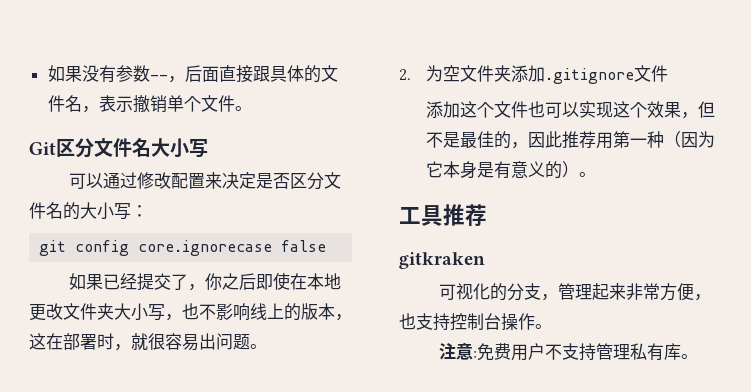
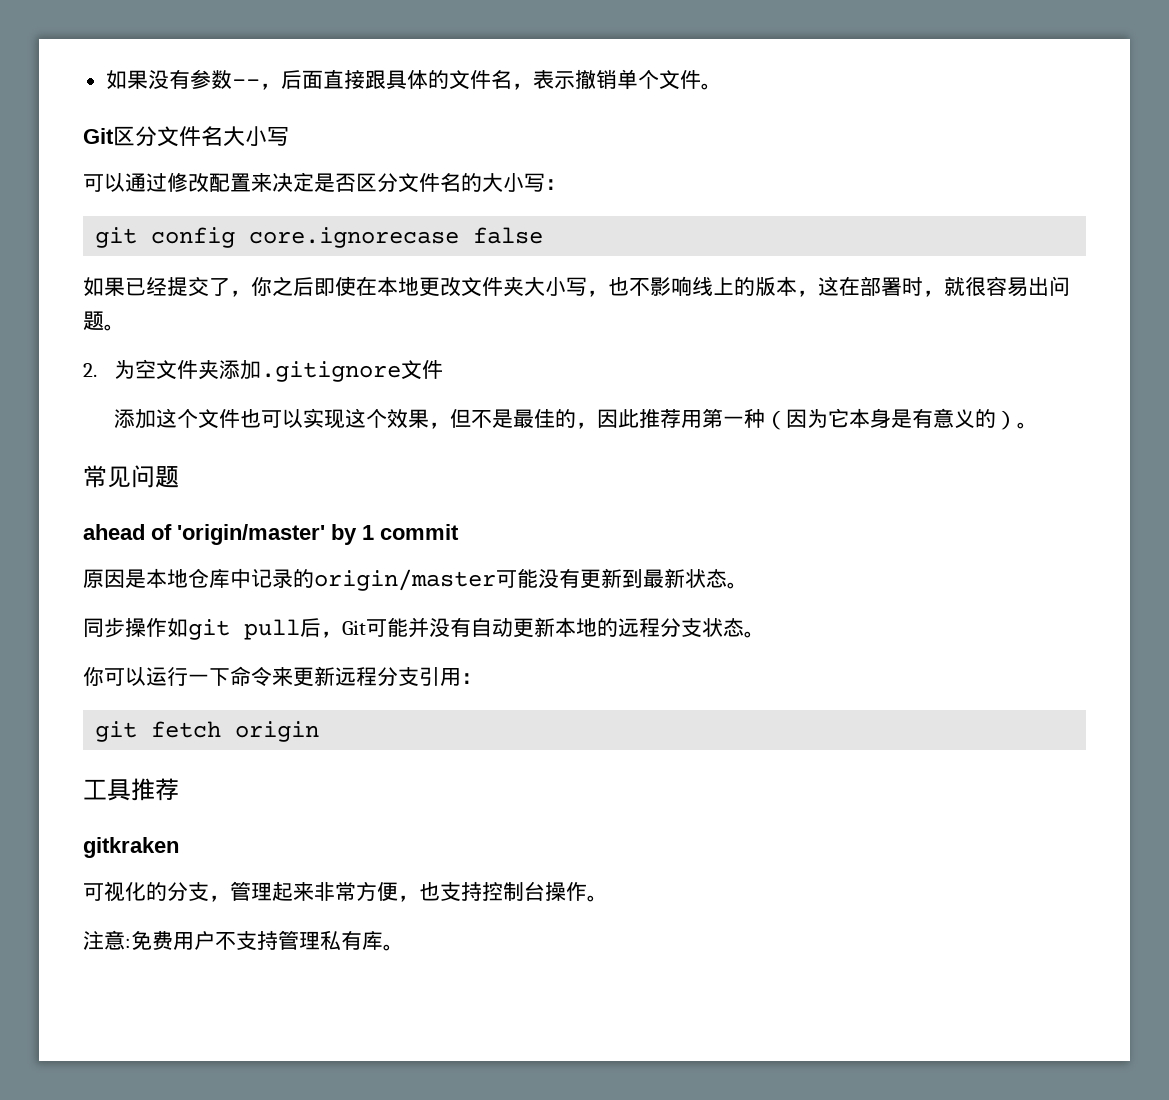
+ 常见问题
+ ahead of 'origin/master' by 1 commit
+ 原因是本地仓库中记录的origin/master可能没有更新到最新状态。
+ 同步操作如git pull后，Git可能并没有自动更新本地的远程分支状态。
+ 你可以运行一下命令来更新远程分支引用：
+ git fetch origin

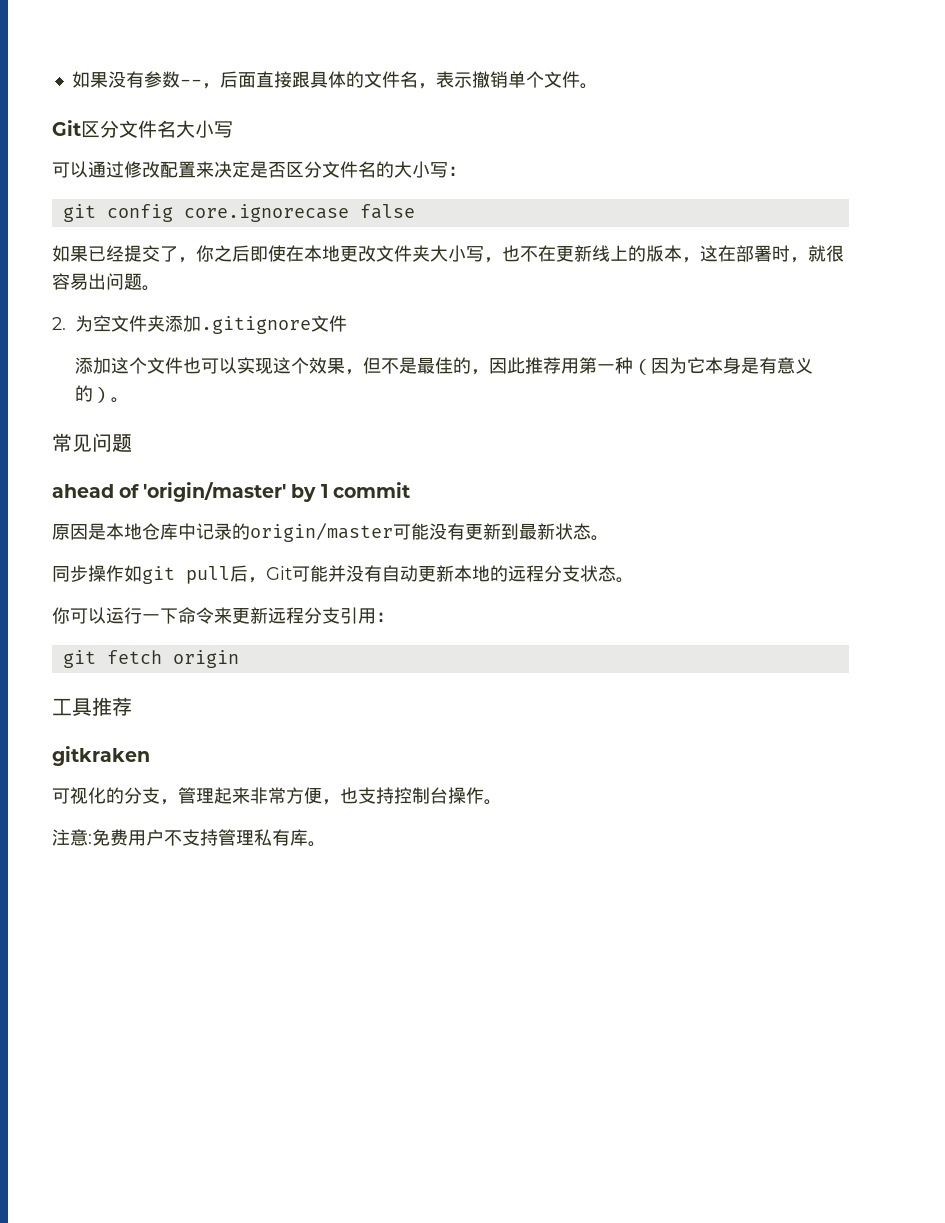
- 如果已经提交了，你之后即使在本地更改文件夹大小写，也不影响线上的版本，这在部署时，就很容易出问题。
+ 如果已经提交了，你之后即使在本地更改文件夹大小写，也不在更新线上的版本，这在部署时，就很容易出问题。

